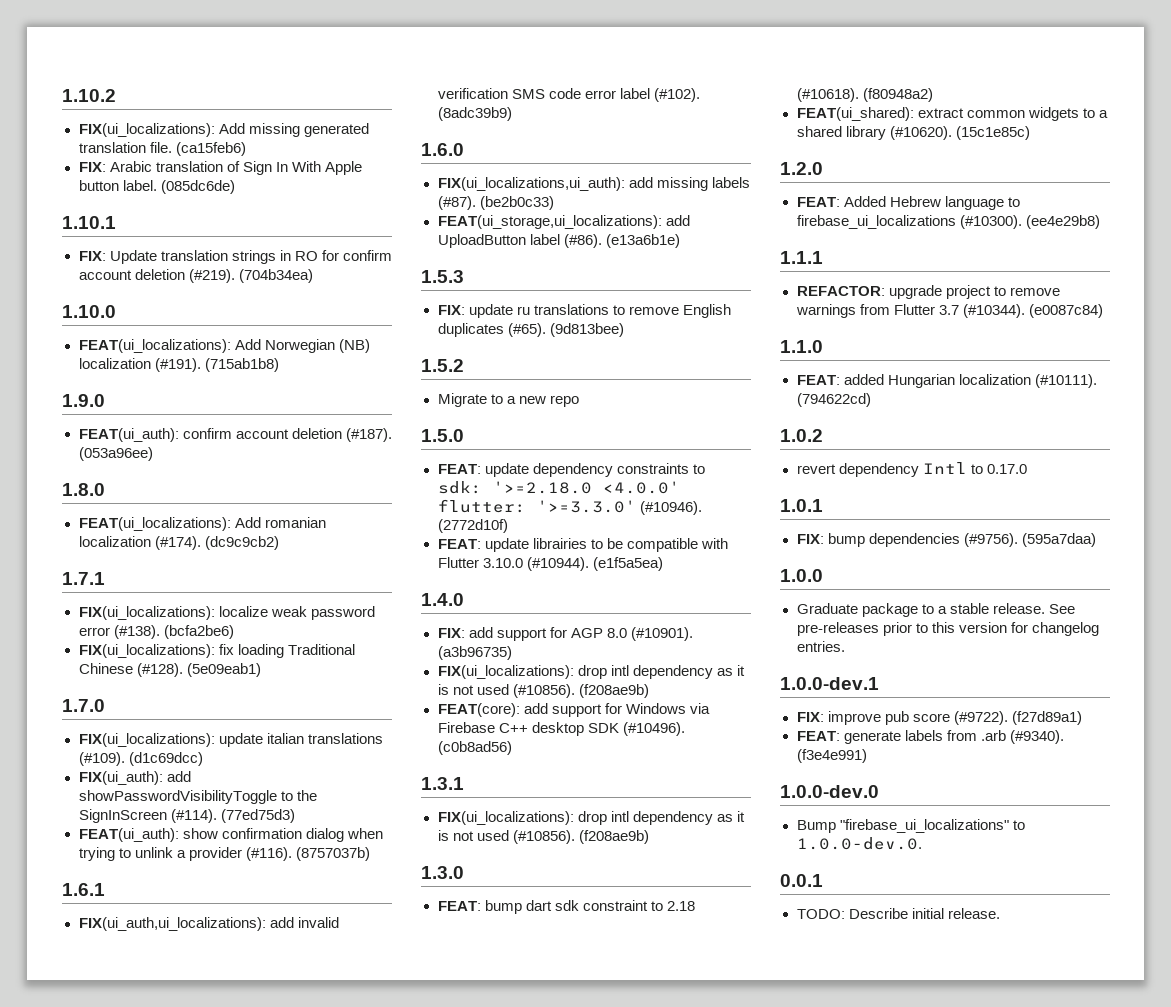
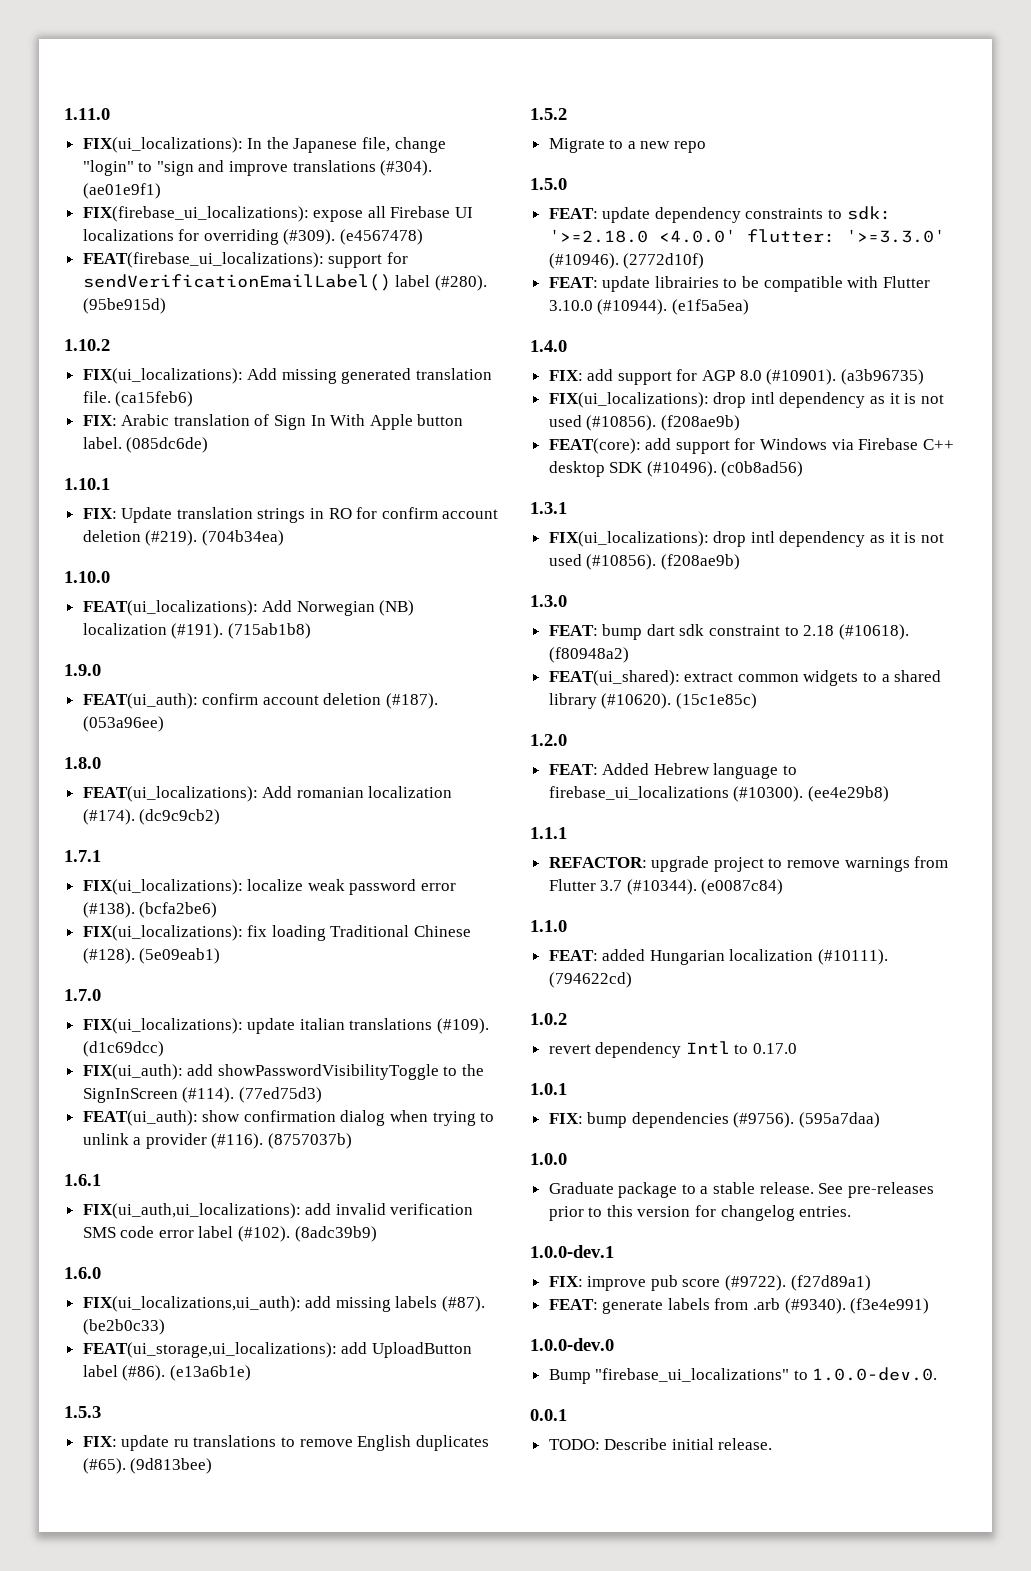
+ 1.11.0
+ FIX(ui_localizations): In the Japanese file, change "login" to "sign and improve translations (#304). (ae01e9f1)
+ FIX(firebase_ui_localizations): expose all Firebase UI localizations for overriding (#309). (e4567478)
+ FEAT(firebase_ui_localizations): support for sendVerificationEmailLabel() label (#280). (95be915d)

